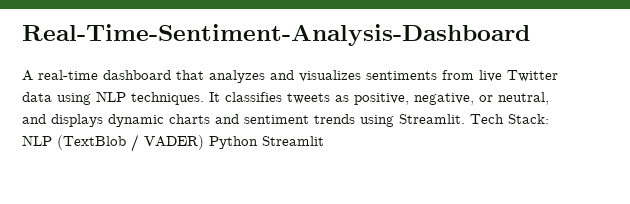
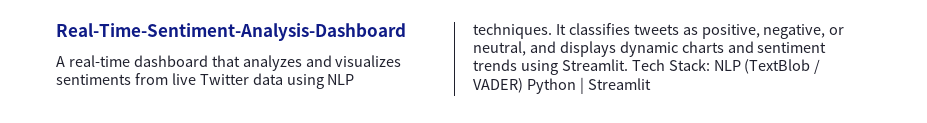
- Tech Stack: NLP (TextBlob / VADER) Python Streamlit
+ Tech Stack: NLP (TextBlob / VADER) Python | Streamlit

